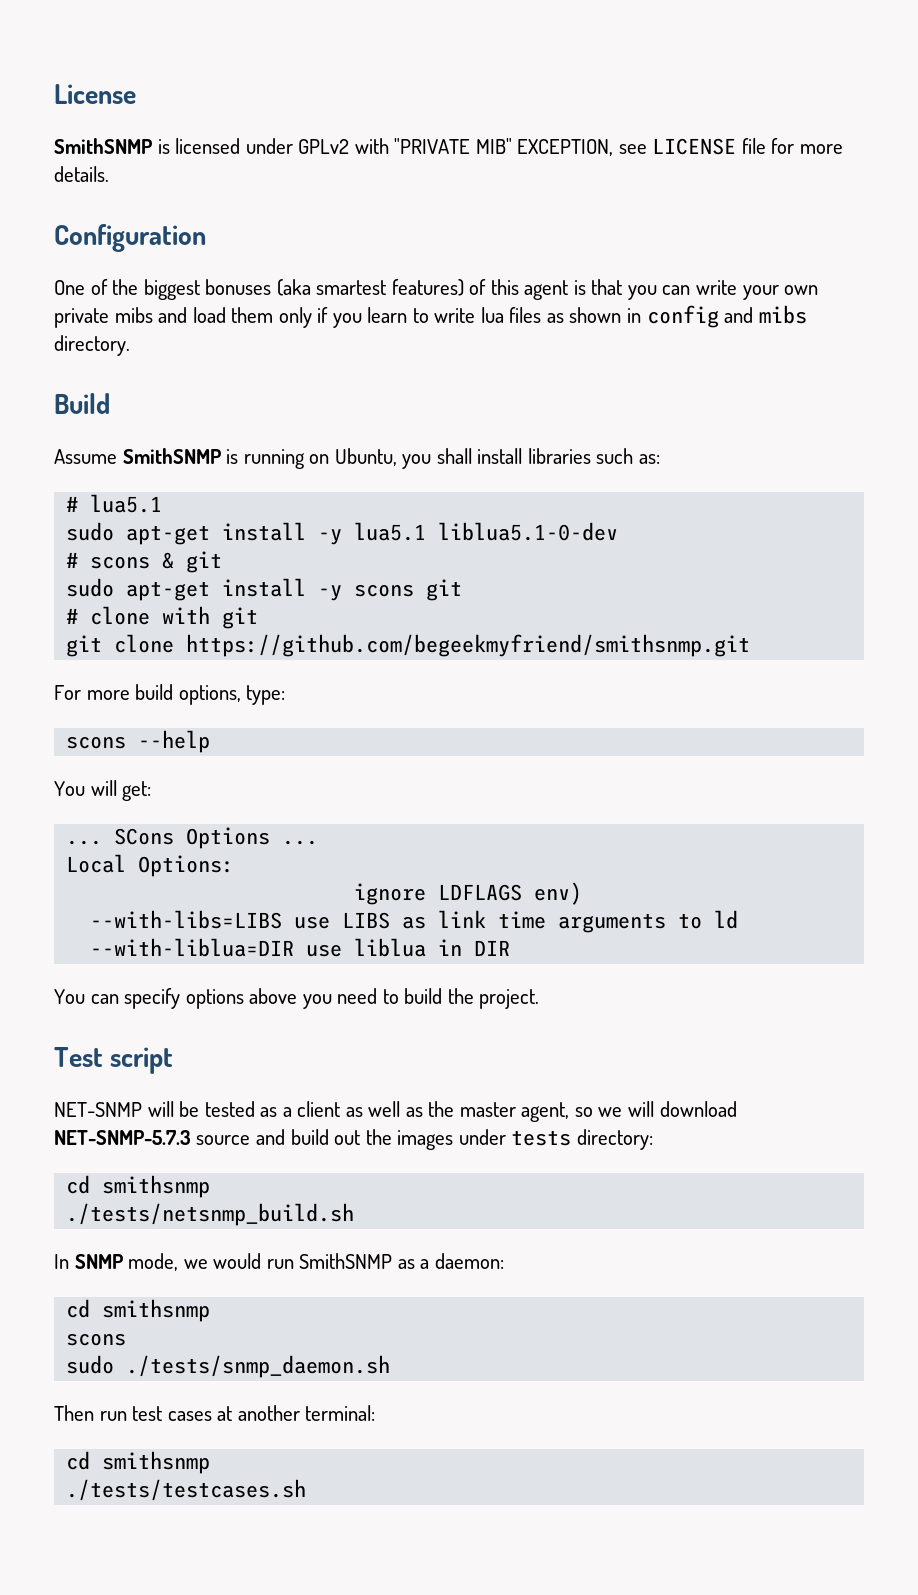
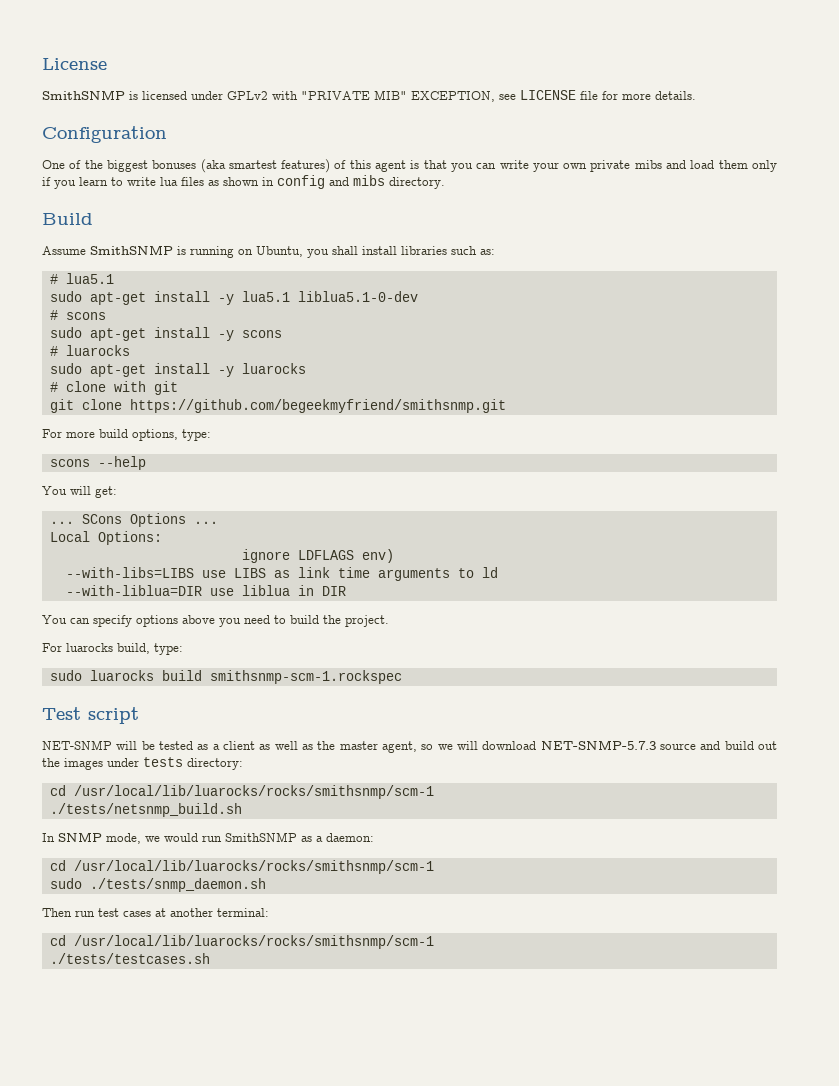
- # scons & git
+ # scons
- sudo apt-get install -y scons git
+ sudo apt-get install -y scons
+ # luarocks
+ sudo apt-get install -y luarocks
+ For luarocks build, type:
+ sudo luarocks build smithsnmp-scm-1.rockspec
  NET-SNMP will be tested as a client as well as the master agent, so we will download NET-SNMP-5.7.3 source and build out the images under tests directory:
- cd smithsnmp
+ cd /usr/local/lib/luarocks/rocks/smithsnmp/scm-1
  In SNMP mode, we would run SmithSNMP as a daemon:
- cd smithsnmp
- scons
+ cd /usr/local/lib/luarocks/rocks/smithsnmp/scm-1
  Then run test cases at another terminal:
- cd smithsnmp
+ cd /usr/local/lib/luarocks/rocks/smithsnmp/scm-1

